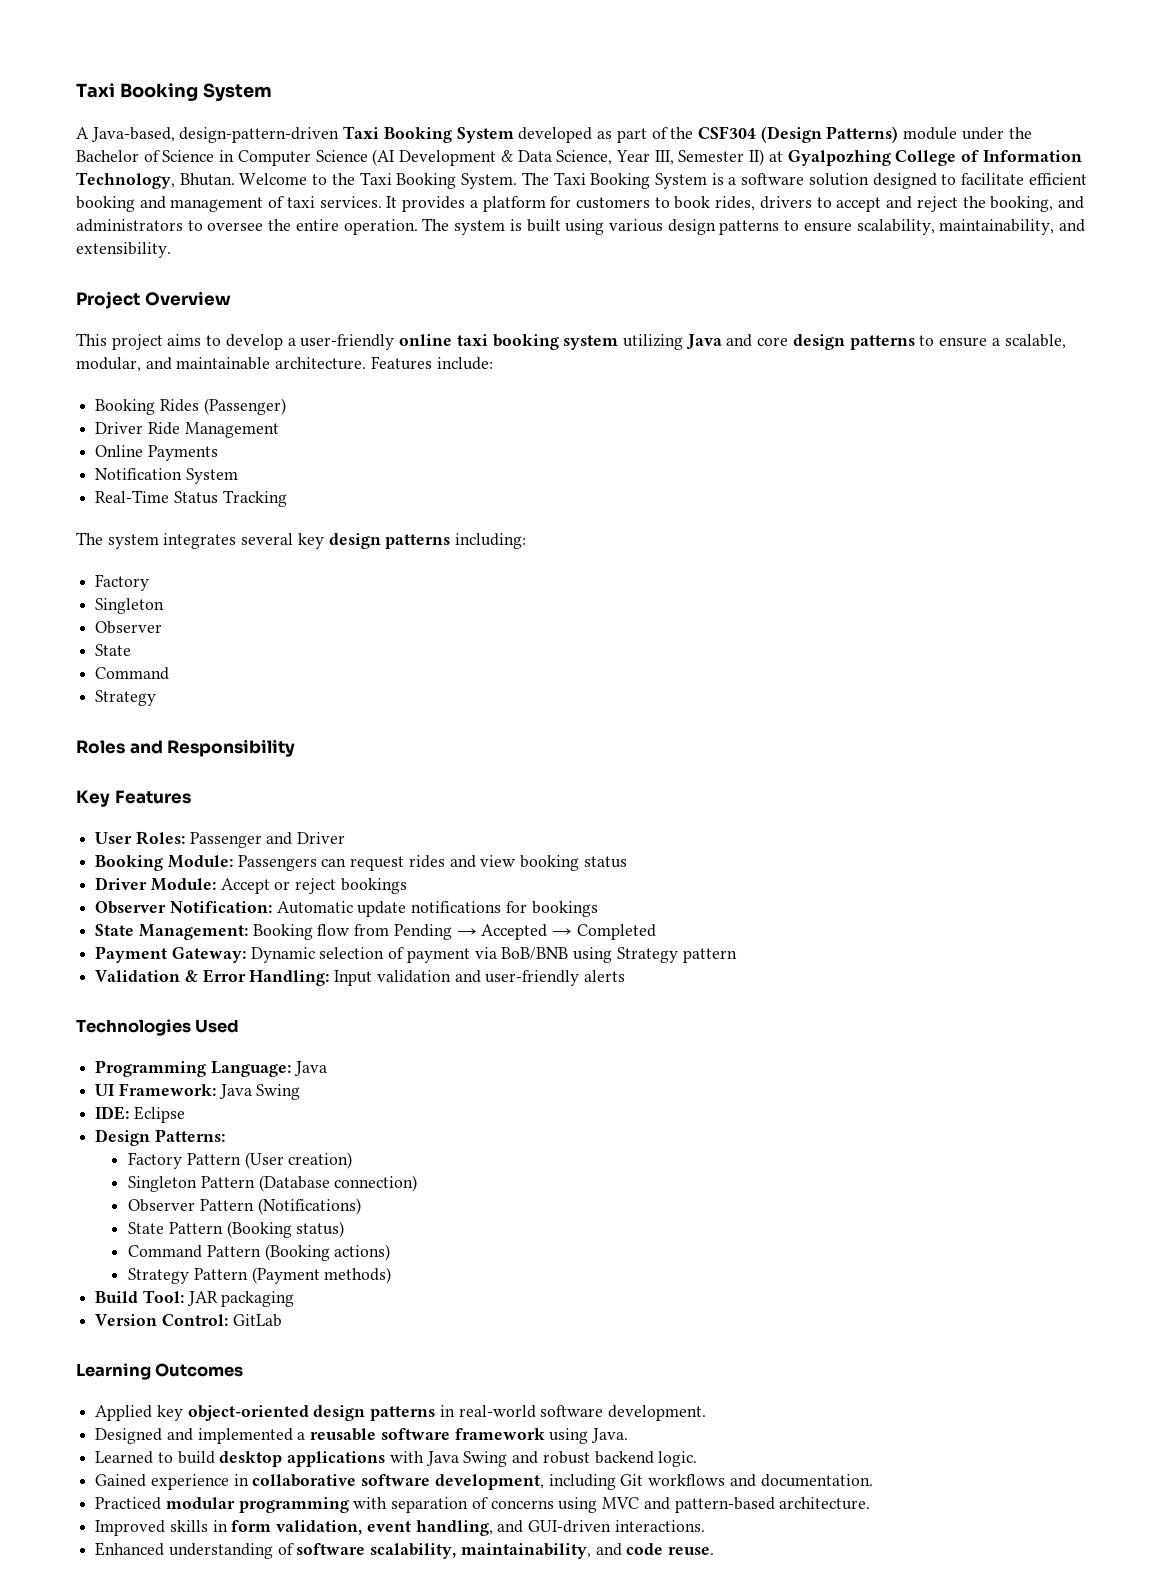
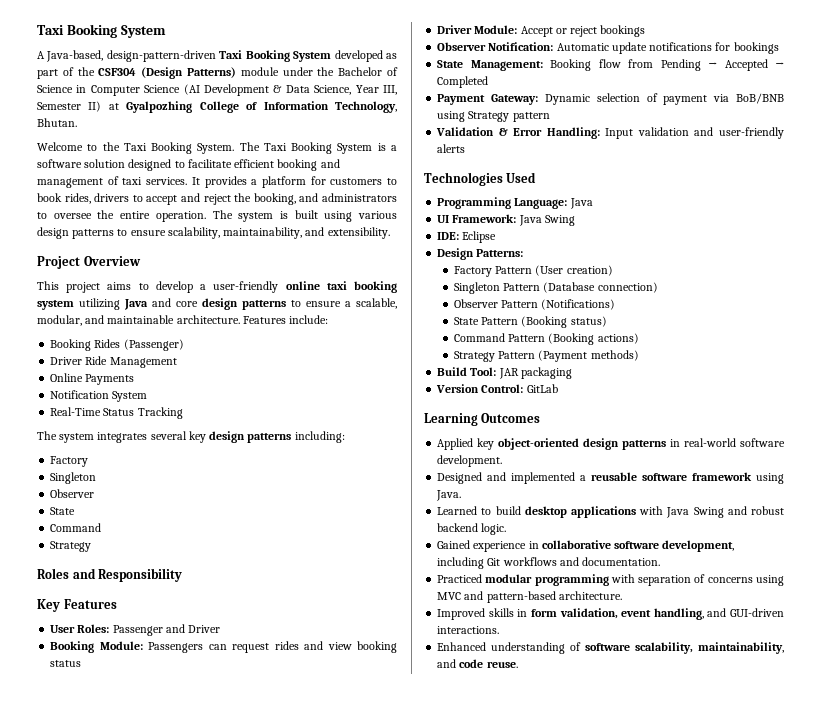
- A Java-based, design-pattern-driven Taxi Booking System developed as part of the CSF304 (Design Patterns) module under the Bachelor of Science in Computer Science (AI Development & Data Science, Year III, Semester II) at Gyalpozhing College of Information Technology, Bhutan. Welcome to the Taxi Booking System.
+ A Java-based, design-pattern-driven Taxi Booking System developed as part of the CSF304 (Design Patterns) module under the Bachelor of Science in Computer Science (AI Development & Data Science, Year III, Semester II) at Gyalpozhing College of Information Technology, Bhutan.
+ Welcome to the Taxi Booking System.

